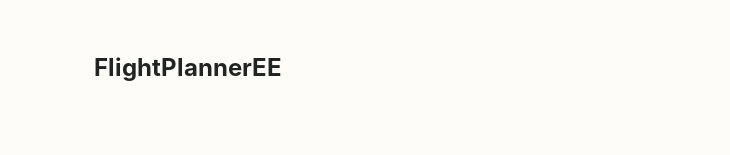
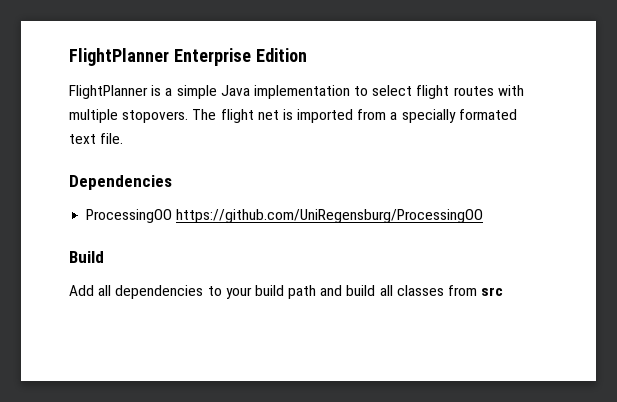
- FlightPlannerEE
+ FlightPlanner Enterprise Edition
+ FlightPlanner is a simple Java implementation to select flight routes with multiple stopovers. The flight net is imported from a specially formated text file.
+ Dependencies
+ ProcessingOO https://github.com/UniRegensburg/ProcessingOO
+ Build
+ Add all dependencies to your build path and build all classes from src

